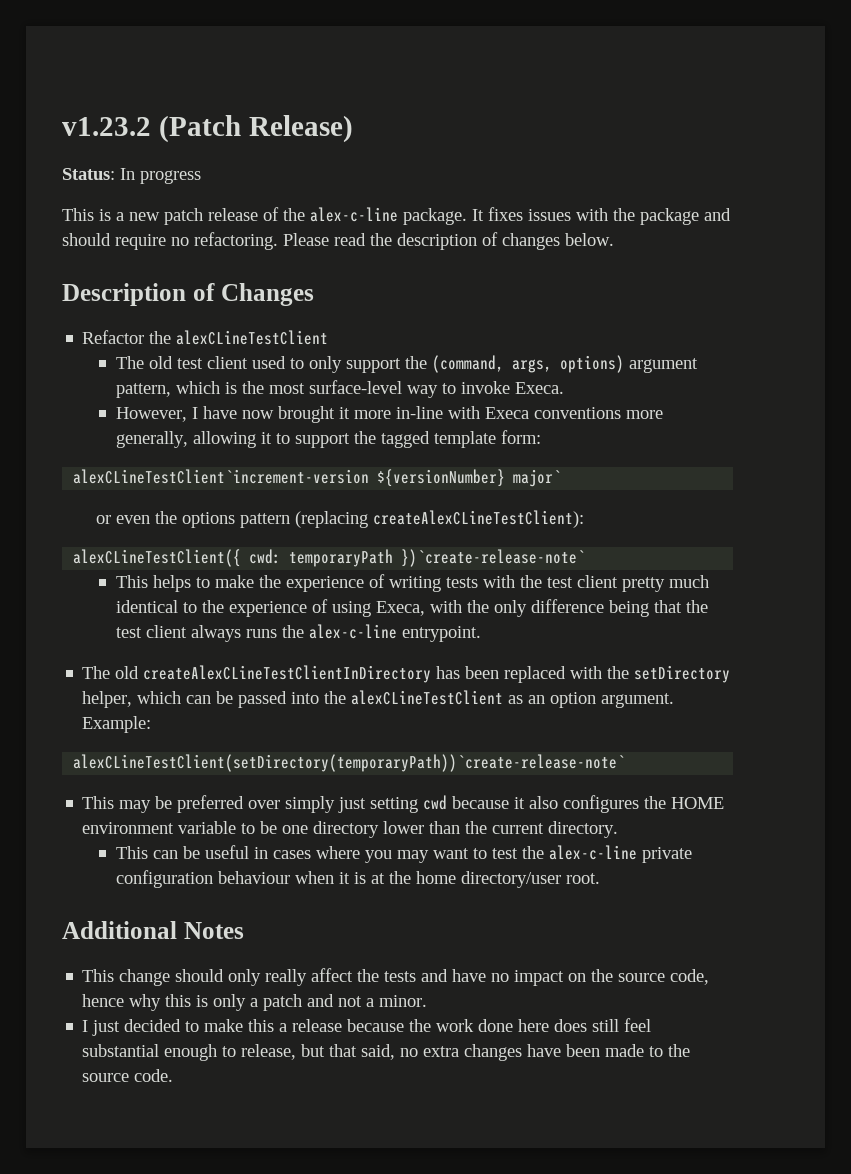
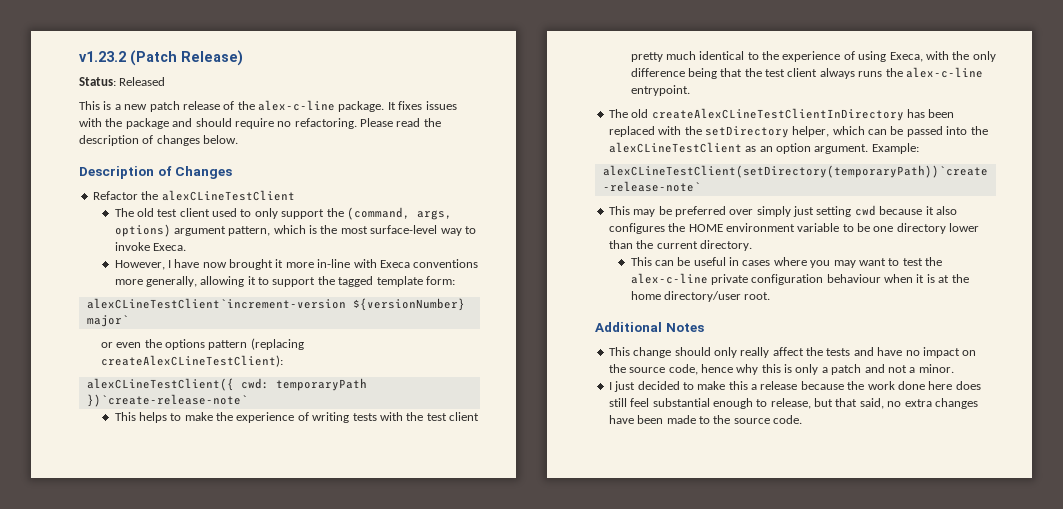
- Status: In progress
+ Status: Released

